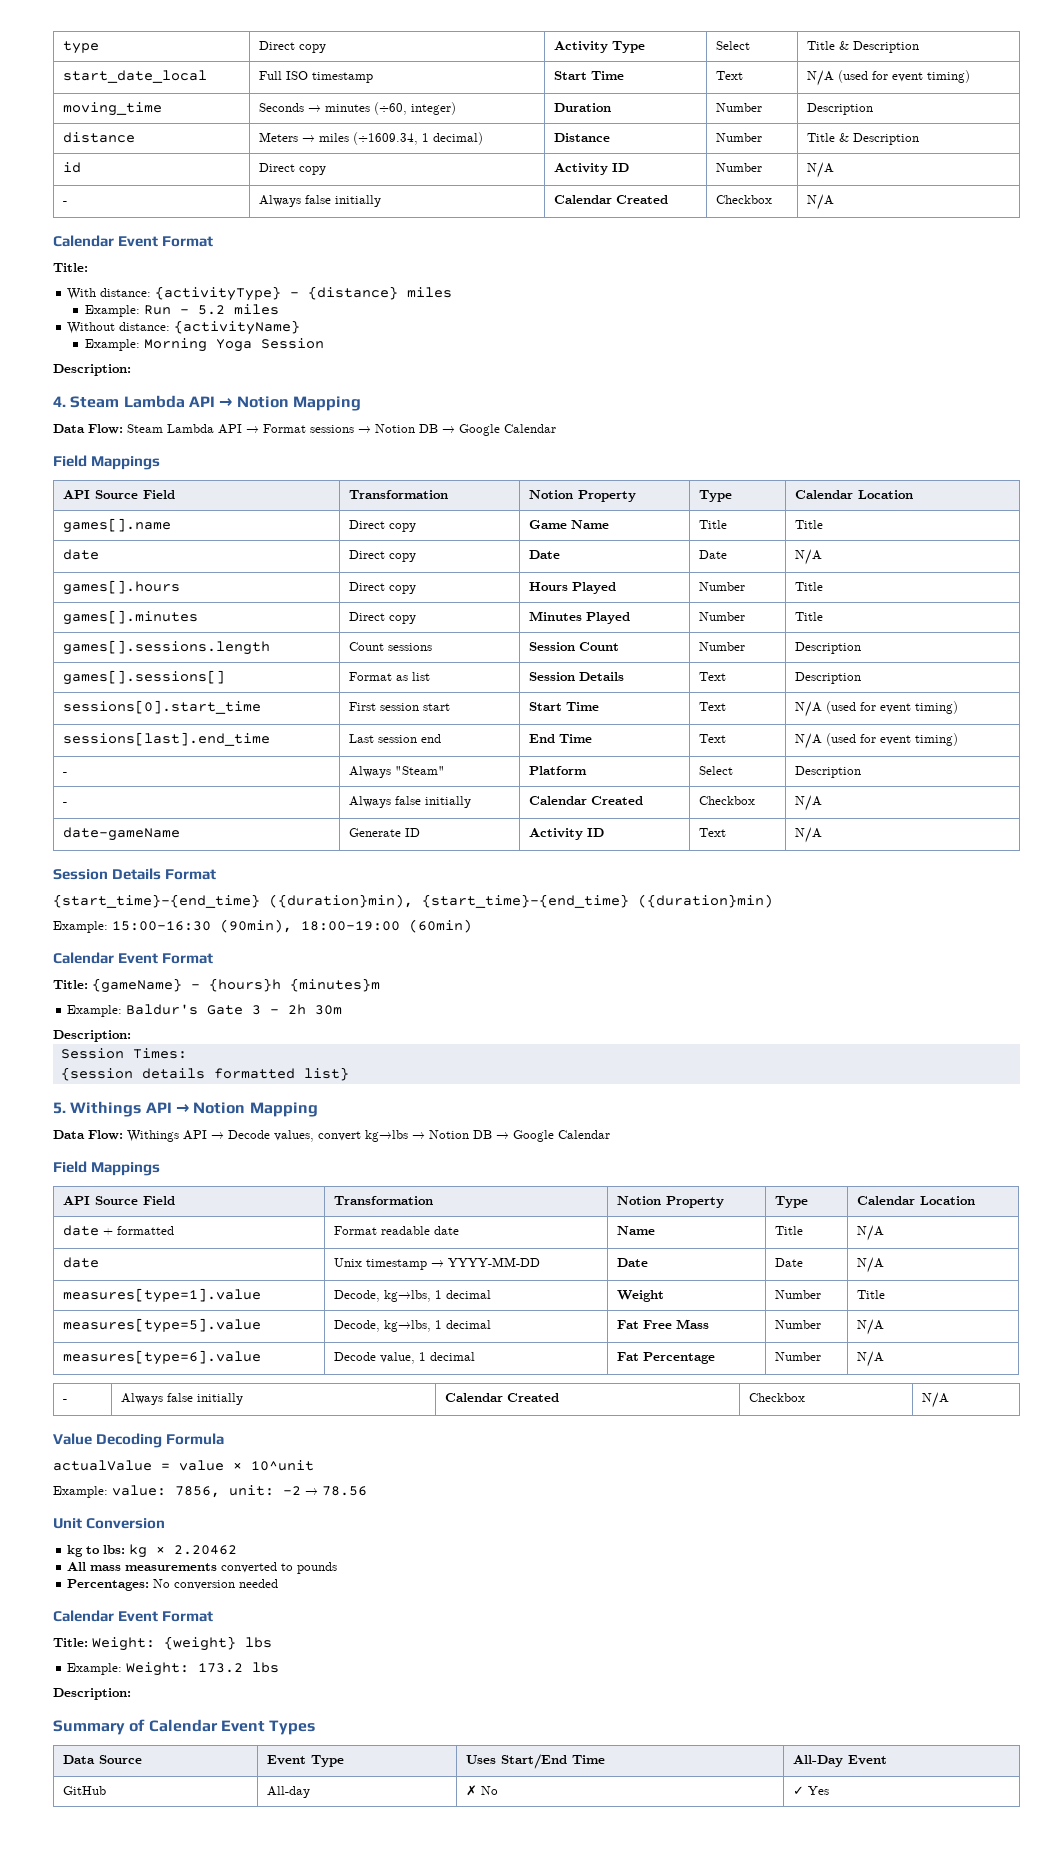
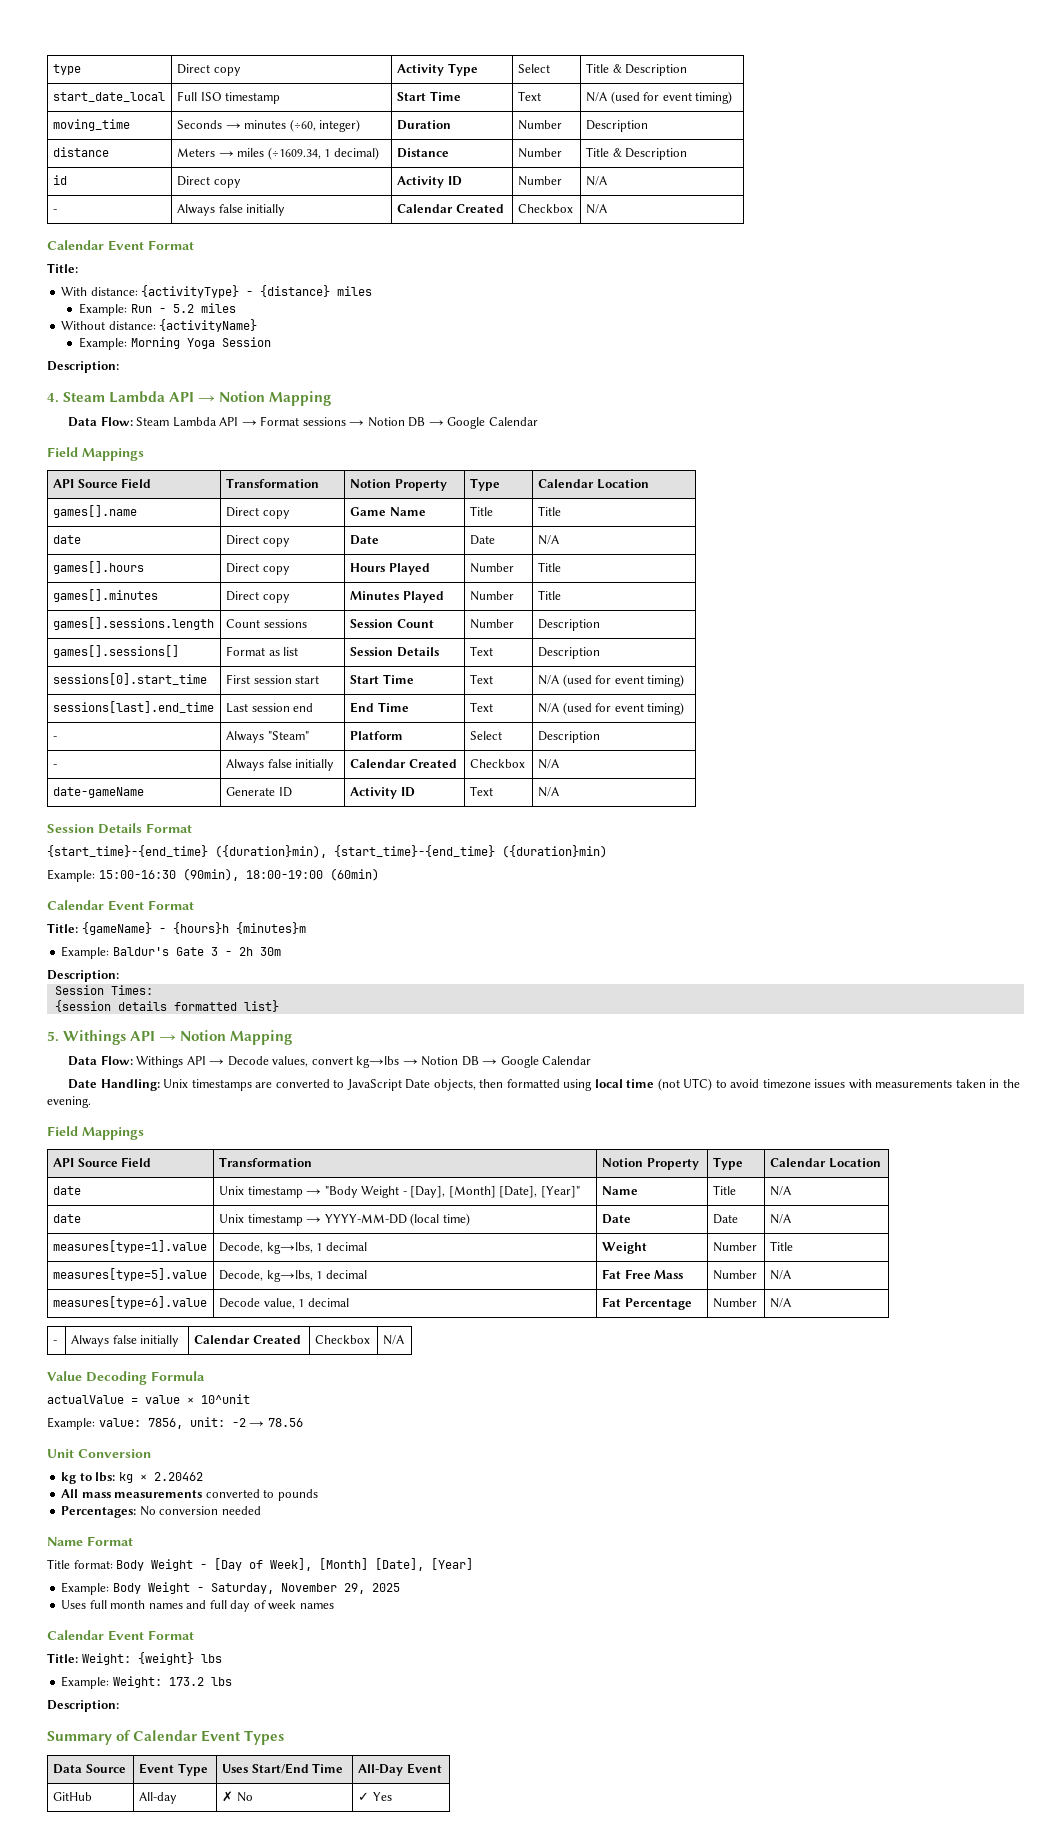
+ Date Handling: Unix timestamps are converted to JavaScript Date objects, then formatted using local time (not UTC) to avoid timezone issues with measurements taken in the evening.
- date + formatted | Format readable date | Name | Title | N/A
+ date | Unix timestamp → "Body Weight - [Day], [Month] [Date], [Year]" | Name | Title | N/A
- date | Unix timestamp → YYYY-MM-DD | Date | Date | N/A
+ date | Unix timestamp → YYYY-MM-DD (local time) | Date | Date | N/A
+ Name Format
+ Title format: Body Weight - [Day of Week], [Month] [Date], [Year]
+ Example: Body Weight - Saturday, November 29, 2025
+ Uses full month names and full day of week names

